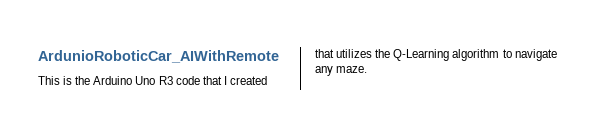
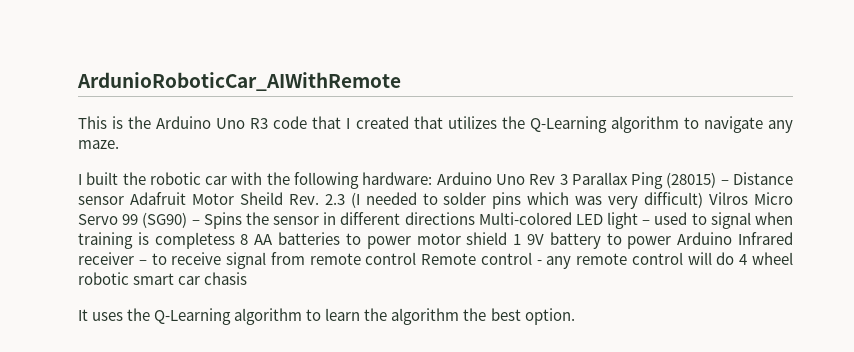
+ I built the robotic car with the following hardware: Arduino Uno Rev 3 Parallax Ping (28015) – Distance sensor Adafruit Motor Sheild Rev. 2.3 (I needed to solder pins which was very difficult) Vilros Micro Servo 99 (SG90) – Spins the sensor in different directions Multi-colored LED light – used to signal when training is completess 8 AA batteries to power motor shield 1 9V battery to power Arduino Infrared receiver – to receive signal from remote control Remote control - any remote control will do 4 wheel robotic smart car chasis
+ It uses the Q-Learning algorithm to learn the algorithm the best option.

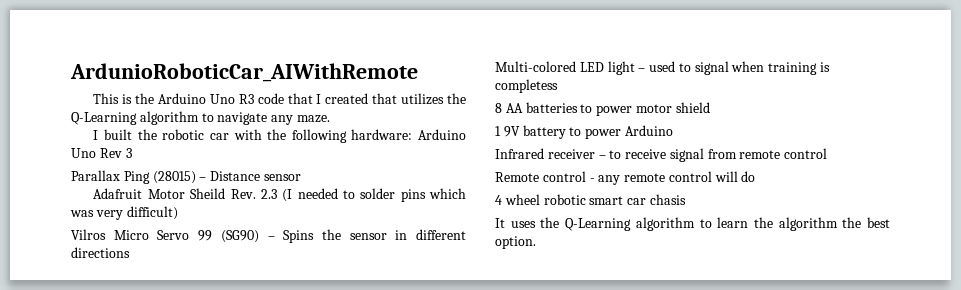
- Arduino Uno Rev 3 Parallax Ping (28015) – Distance sensor Adafruit Motor Sheild Rev. 2.3 (I needed to solder pins which was very difficult) Vilros Micro Servo 99 (SG90) – Spins the sensor in different directions Multi-colored LED light – used to signal when training is completess 8 AA batteries to power motor shield 1 9V battery to power Arduino Infrared receiver – to receive signal from remote control Remote control - any remote control will do 4 wheel robotic smart car chasis
+ Arduino Uno Rev 3
+ Parallax Ping (28015) – Distance sensor
+ Adafruit Motor Sheild Rev. 2.3 (I needed to solder pins which was very difficult)
+ Vilros Micro Servo 99 (SG90) – Spins the sensor in different directions
+ Multi-colored LED light – used to signal when training is completess
+ 8 AA batteries to power motor shield
+ 1 9V battery to power Arduino
+ Infrared receiver – to receive signal from remote control
+ Remote control - any remote control will do
+ 4 wheel robotic smart car chasis

